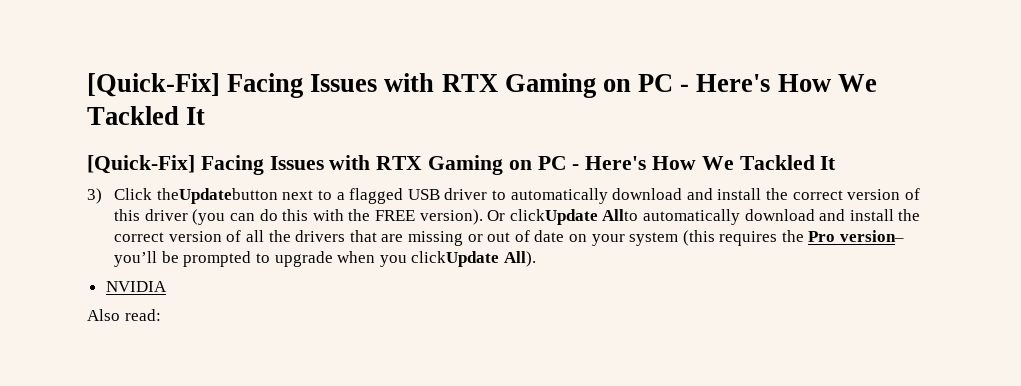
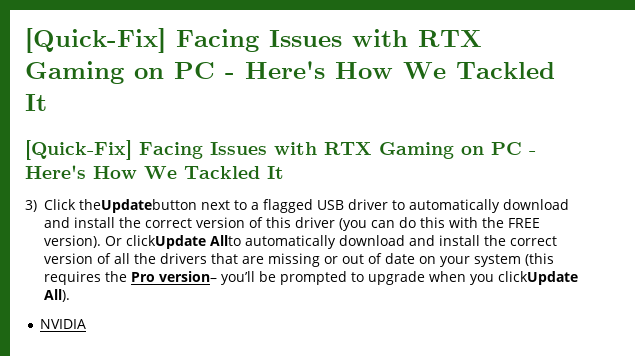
- Also read:

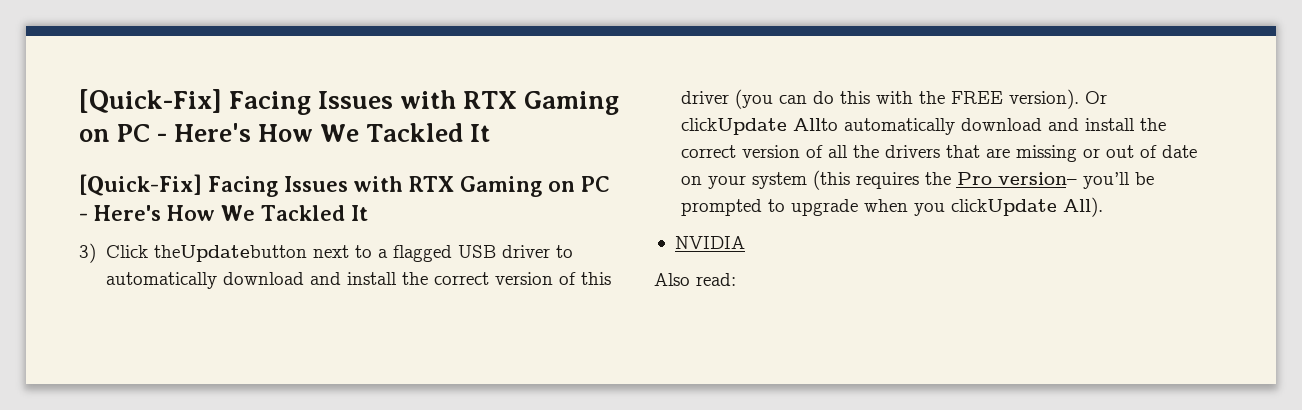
+ Also read:

